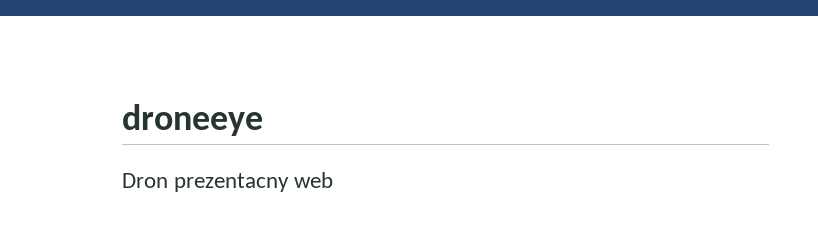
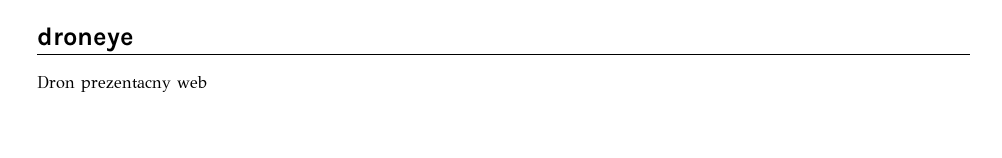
- droneeye
+ droneye

